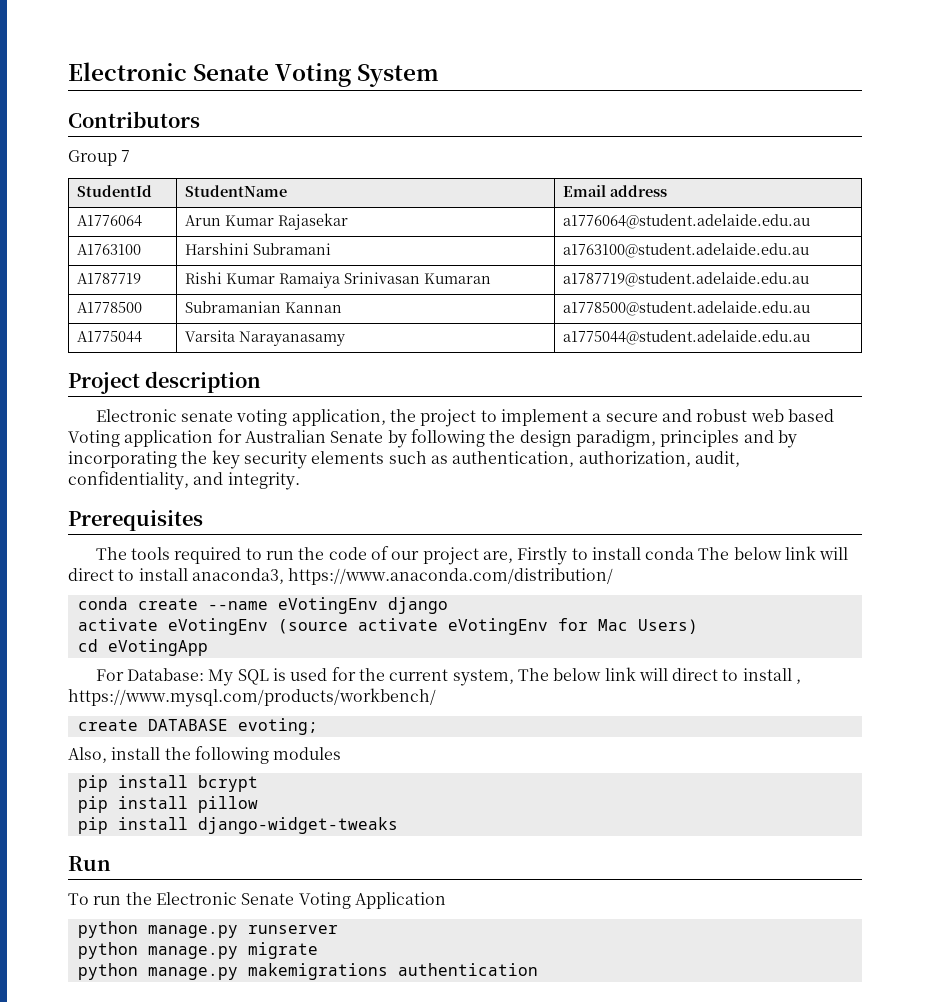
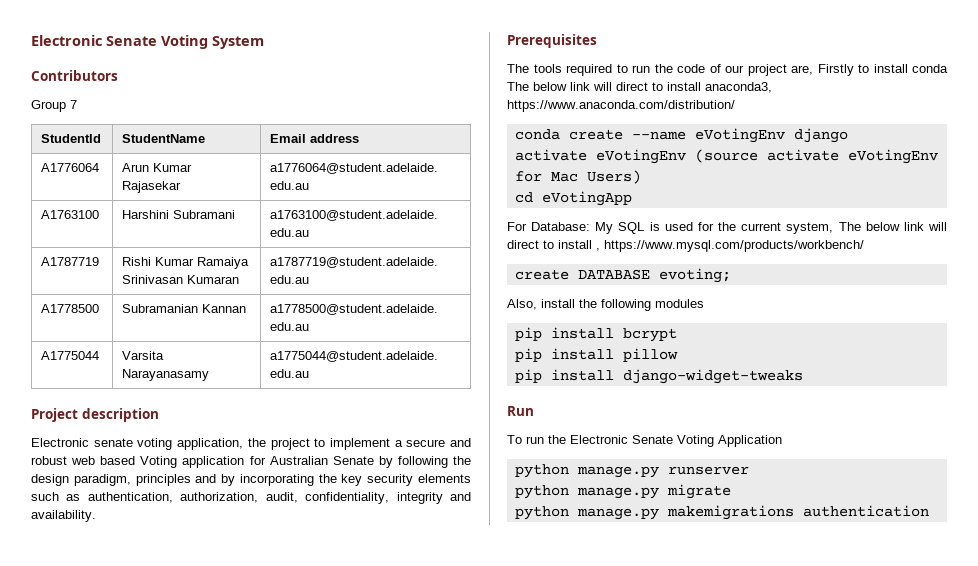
- Electronic senate voting application, the project to implement a secure and robust web based Voting application for Australian Senate by following the design paradigm, principles and by incorporating the key security elements such as authentication, authorization, audit, confidentiality, and integrity.
+ Electronic senate voting application, the project to implement a secure and robust web based Voting application for Australian Senate by following the design paradigm, principles and by incorporating the key security elements such as authentication, authorization, audit, confidentiality, integrity and availability.

